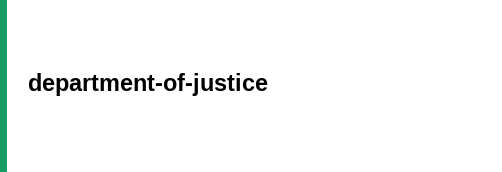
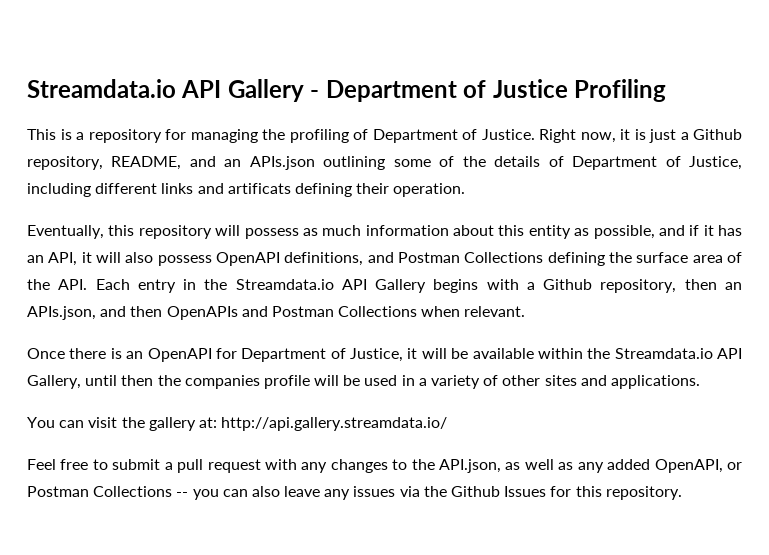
- department-of-justice
+ Streamdata.io API Gallery - Department of Justice Profiling
+ This is a repository for managing the profiling of Department of Justice. Right now, it is just a Github repository, README, and an APIs.json outlining some of the details of Department of Justice, including different links and artificats defining their operation.
+ Eventually, this repository will possess as much information about this entity as possible, and if it has an API, it will also possess OpenAPI definitions, and Postman Collections defining the surface area of the API. Each entry in the Streamdata.io API Gallery begins with a Github repository, then an APIs.json, and then OpenAPIs and Postman Collections when relevant.
+ Once there is an OpenAPI for Department of Justice, it will be available within the Streamdata.io API Gallery, until then the companies profile will be used in a variety of other sites and applications.
+ You can visit the gallery at: http://api.gallery.streamdata.io/
+ Feel free to submit a pull request with any changes to the API.json, as well as any added OpenAPI, or Postman Collections -- you can also leave any issues via the Github Issues for this repository.

